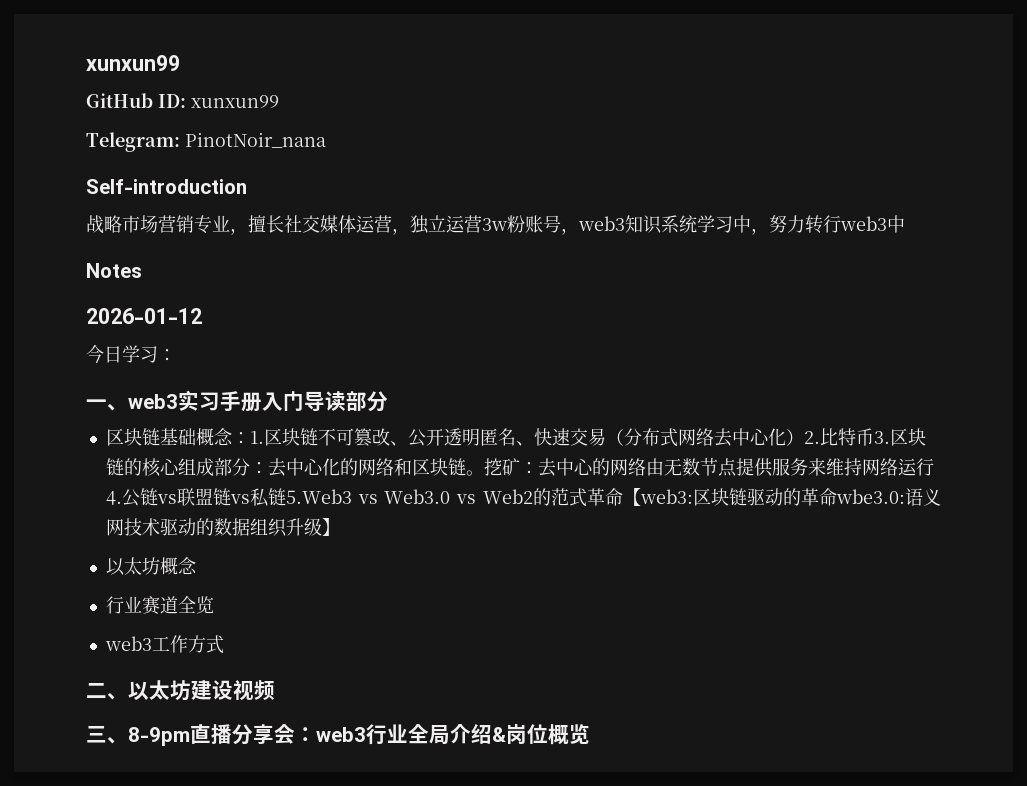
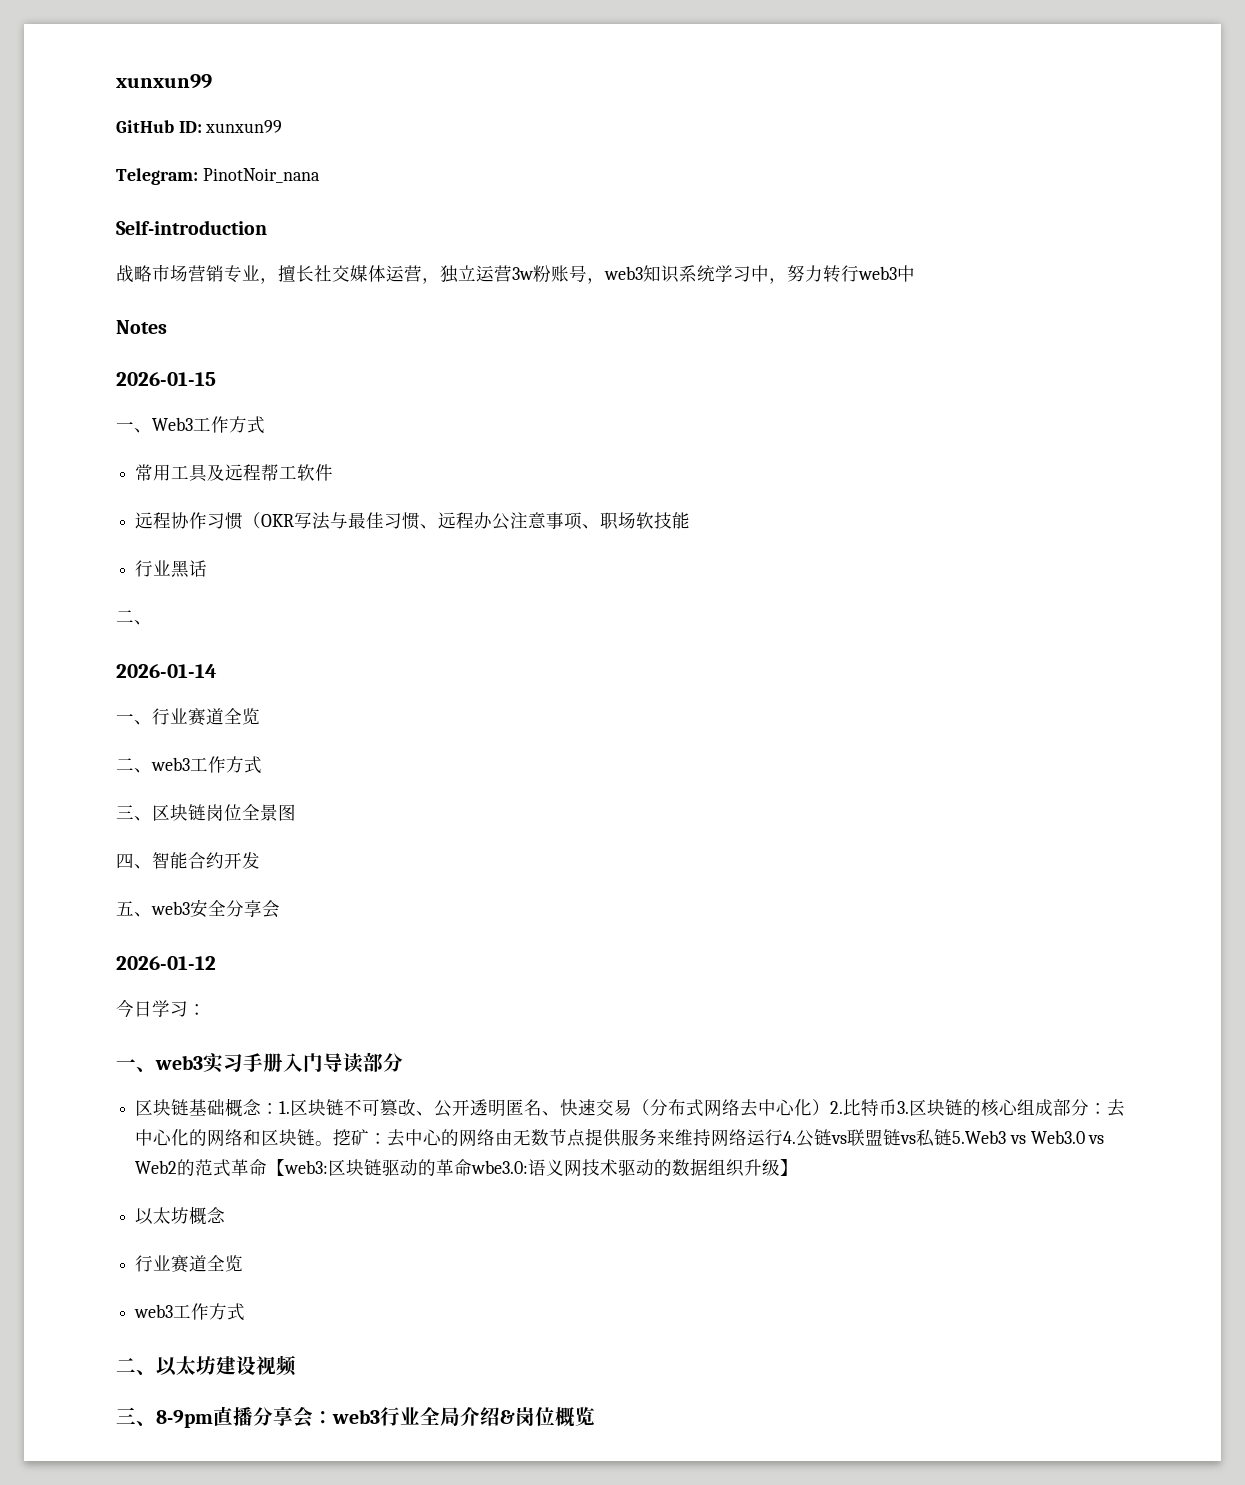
+ 2026-01-15
+ 一、Web3工作方式
+ 常用工具及远程帮工软件
+ 远程协作习惯（OKR写法与最佳习惯、远程办公注意事项、职场软技能
+ 行业黑话
+ 二、
+ 2026-01-14
+ 一、行业赛道全览
+ 二、web3工作方式
+ 三、区块链岗位全景图
+ 四、智能合约开发
+ 五、web3安全分享会

